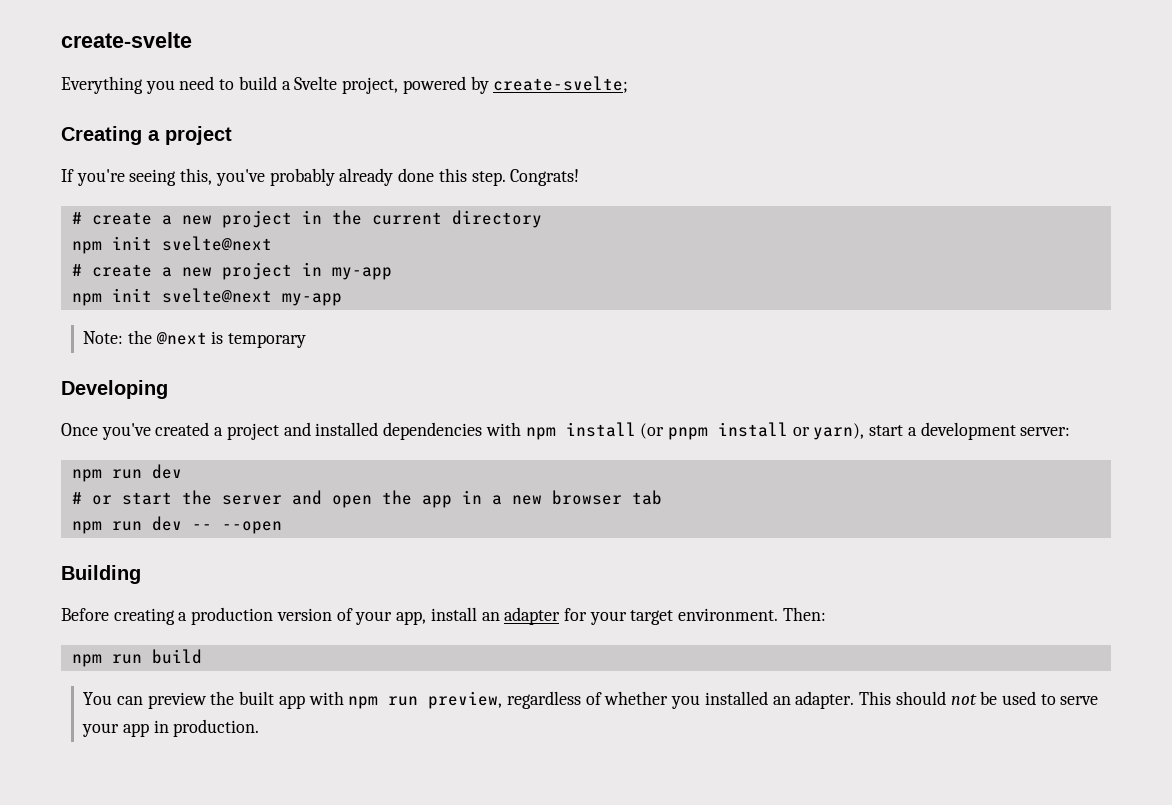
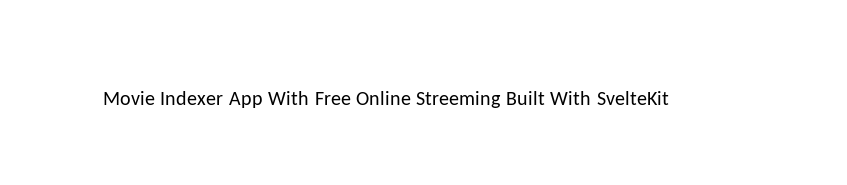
- create-svelte
- Everything you need to build a Svelte project, powered by create-svelte;
- Creating a project
- If you're seeing this, you've probably already done this step. Congrats!
- # create a new project in the current directory
- npm init svelte@next
- # create a new project in my-app
- npm init svelte@next my-app
- Note: the @next is temporary
- Developing
- Once you've created a project and installed dependencies with npm install (or pnpm install or yarn), start a development server:
- npm run dev
- # or start the server and open the app in a new browser tab
- npm run dev -- --open
- Building
- Before creating a production version of your app, install an adapter for your target environment. Then:
- npm run build
- You can preview the built app with npm run preview, regardless of whether you installed an adapter. This should not be used to serve your app in production.
+ Movie Indexer App With Free Online Streeming Built With SvelteKit

